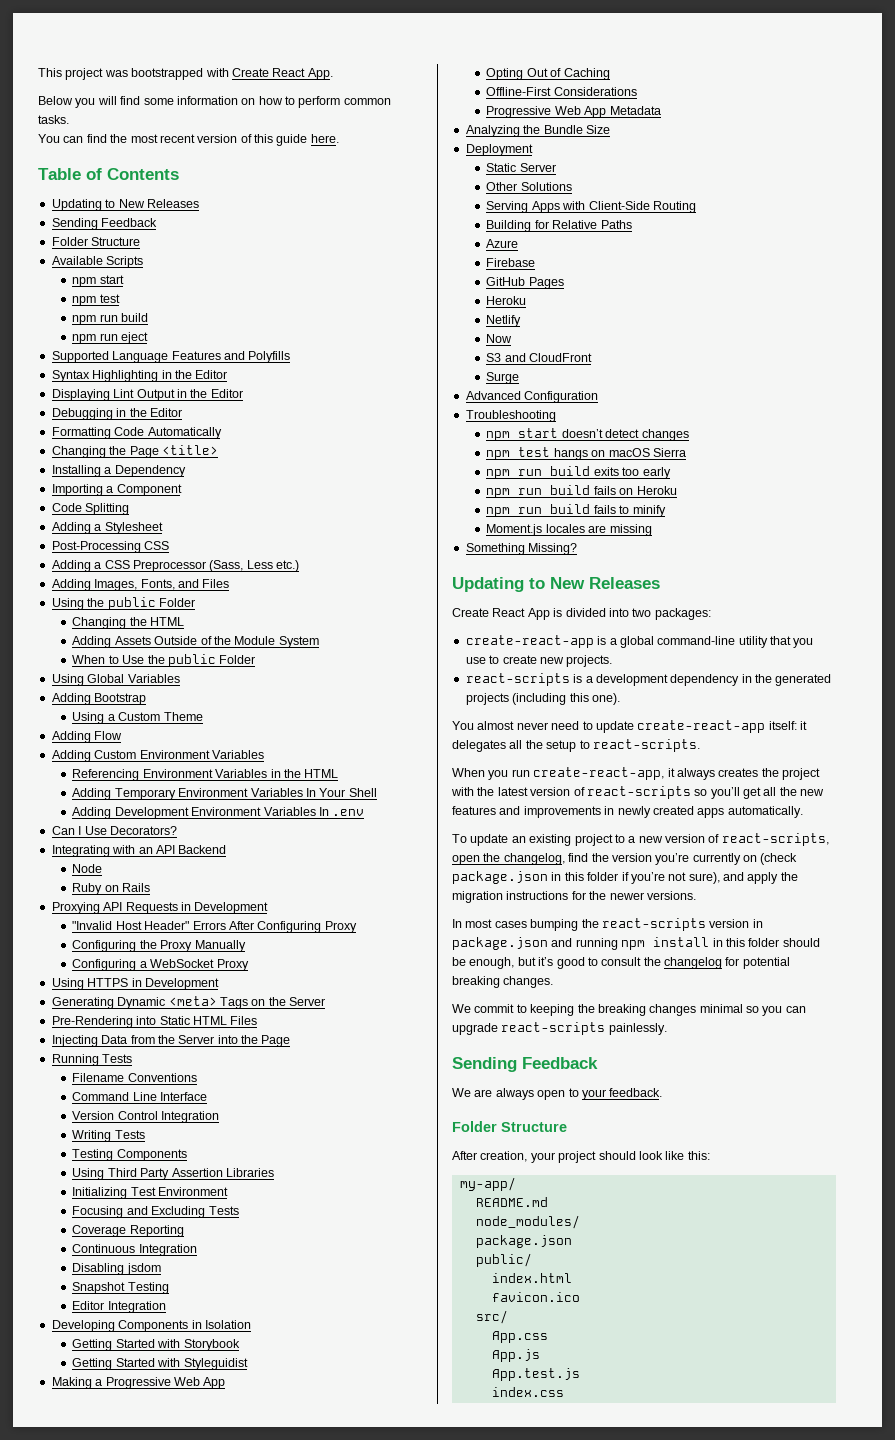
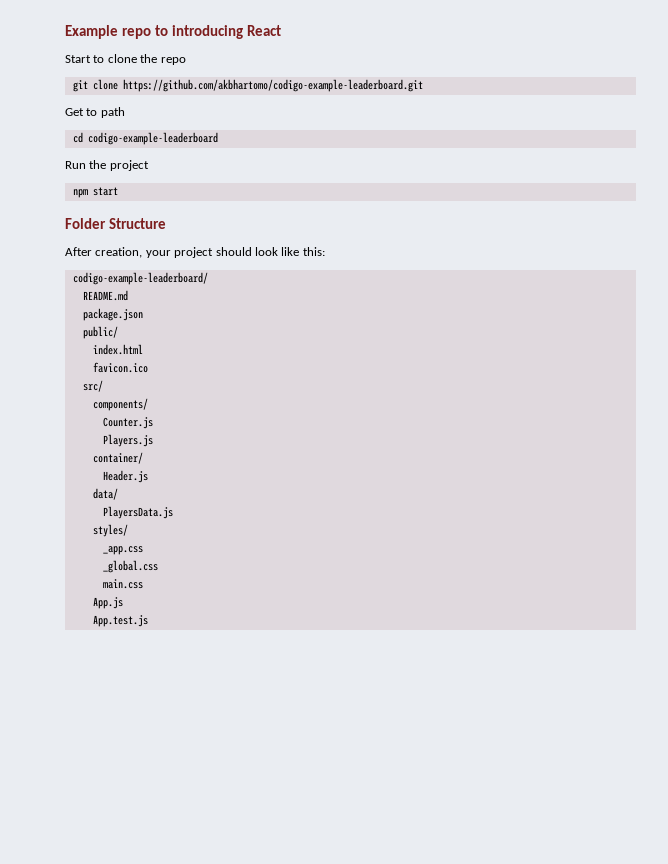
- This project was bootstrapped with Create React App.
- Below you will find some information on how to perform common tasks.
- You can find the most recent version of this guide here.
- Table of Contents
- Updating to New Releases
- Sending Feedback
- Folder Structure
- Available Scripts
+ Example repo to introducing React
+ Start to clone the repo
+ git clone https://github.com/akbhartomo/codigo-example-leaderboard.git
+ Get to path
+ cd codigo-example-leaderboard
+ Run the project
  npm start
- npm test
- npm run build
- npm run eject
- Supported Language Features and Polyfills
- Syntax Highlighting in the Editor
- Displaying Lint Output in the Editor
- Debugging in the Editor
- Formatting Code Automatically
- Changing the Page <title>
- Installing a Dependency
- Importing a Component
- Code Splitting
- Adding a Stylesheet
- Post-Processing CSS
- Adding a CSS Preprocessor (Sass, Less etc.)
- Adding Images, Fonts, and Files
- Using the public Folder
- Changing the HTML
- Adding Assets Outside of the Module System
- When to Use the public Folder
- Using Global Variables
- Adding Bootstrap
- Using a Custom Theme
- Adding Flow
- Adding Custom Environment Variables
- Referencing Environment Variables in the HTML
- Adding Temporary Environment Variables In Your Shell
- Adding Development Environment Variables In .env
- Can I Use Decorators?
- Integrating with an API Backend
- Node
- Ruby on Rails
- Proxying API Requests in Development
- "Invalid Host Header" Errors After Configuring Proxy
- Configuring the Proxy Manually
- Configuring a WebSocket Proxy
- Using HTTPS in Development
- Generating Dynamic <meta> Tags on the Server
- Pre-Rendering into Static HTML Files
- Injecting Data from the Server into the Page
- Running Tests
- Filename Conventions
- Command Line Interface
- Version Control Integration
- Writing Tests
- Testing Components
- Using Third Party Assertion Libraries
- Initializing Test Environment
- Focusing and Excluding Tests
- Coverage Reporting
- Continuous Integration
- Disabling jsdom
- Snapshot Testing
- Editor Integration
- Developing Components in Isolation
- Getting Started with Storybook
- Getting Started with Styleguidist
- Making a Progressive Web App
- Opting Out of Caching
- Offline-First Considerations
- Progressive Web App Metadata
- Analyzing the Bundle Size
- Deployment
- Static Server
- Other Solutions
- Serving Apps with Client-Side Routing
- Building for Relative Paths
- Azure
- Firebase
- GitHub Pages
- Heroku
- Netlify
- Now
- S3 and CloudFront
- Surge
- Advanced Configuration
- Troubleshooting
- npm start doesn’t detect changes
- npm test hangs on macOS Sierra
- npm run build exits too early
- npm run build fails on Heroku
- npm run build fails to minify
- Moment.js locales are missing
- Something Missing?
- Updating to New Releases
- Create React App is divided into two packages:
- create-react-app is a global command-line utility that you use to create new projects.
- react-scripts is a development dependency in the generated projects (including this one).
- You almost never need to update create-react-app itself: it delegates all the setup to react-scripts.
- When you run create-react-app, it always creates the project with the latest version of react-scripts so you’ll get all the new features and improvements in newly created apps automatically.
- To update an existing project to a new version of react-scripts, open the changelog, find the version you’re currently on (check package.json in this folder if you’re not sure), and apply the migration instructions for the newer versions.
- In most cases bumping the react-scripts version in package.json and running npm install in this folder should be enough, but it’s good to consult the changelog for potential breaking changes.
- We commit to keeping the breaking changes minimal so you can upgrade react-scripts painlessly.
- Sending Feedback
- We are always open to your feedback.
- my-app/
+ codigo-example-leaderboard/
- node_modules/
- App.css
+ components/
+ Counter.js
+ Players.js
+ container/
+ Header.js
+ data/
+ PlayersData.js
+ styles/
+ _app.css
+ _global.css
+ main.css
- index.css

